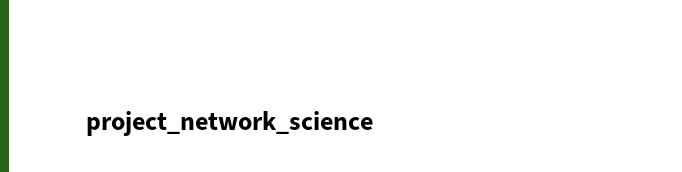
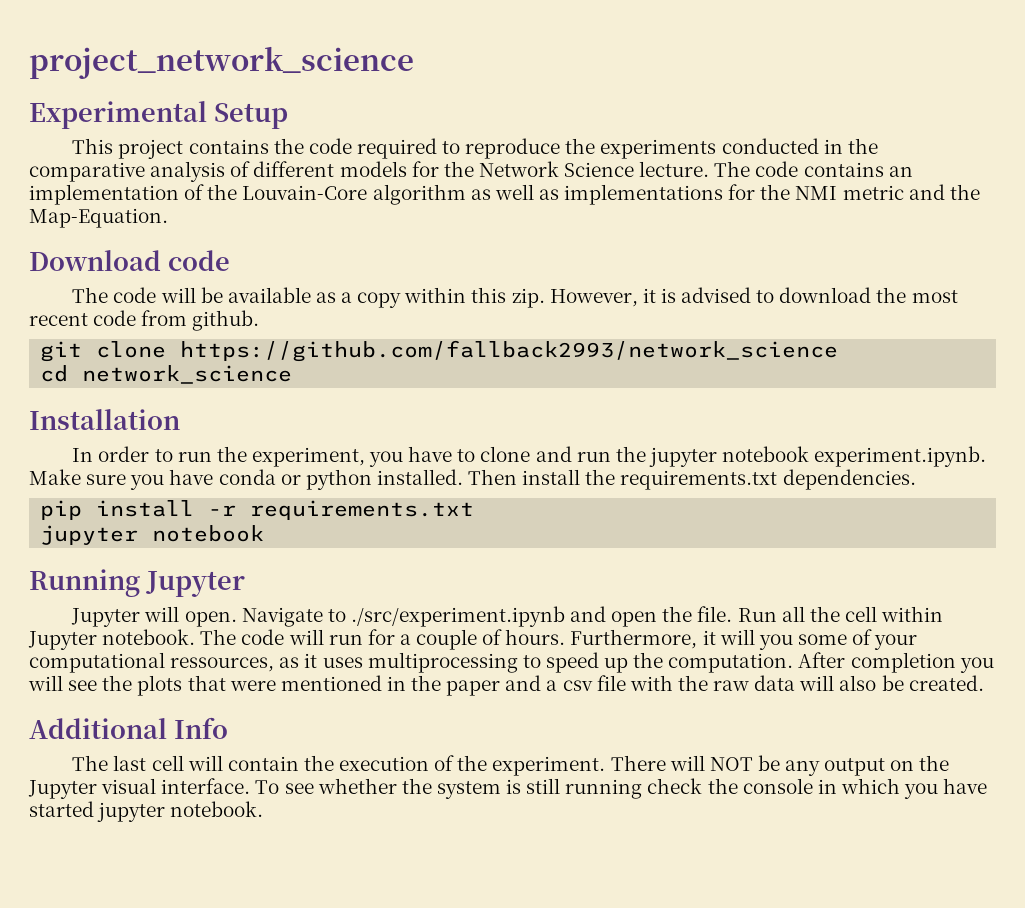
+ Experimental Setup
+ This project contains the code required to reproduce the experiments conducted in the comparative analysis of different models for the Network Science lecture. The code contains an implementation of the Louvain-Core algorithm as well as implementations for the NMI metric and the Map-Equation.
+ Download code
+ The code will be available as a copy within this zip. However, it is advised to download the most recent code from github.
+ git clone https://github.com/fallback2993/network_science
+ cd network_science
+ Installation
+ In order to run the experiment, you have to clone and run the jupyter notebook experiment.ipynb. Make sure you have conda or python installed. Then install the requirements.txt dependencies.
+ pip install -r requirements.txt
+ jupyter notebook
+ Running Jupyter
+ Jupyter will open. Navigate to ./src/experiment.ipynb and open the file. Run all the cell within Jupyter notebook. The code will run for a couple of hours. Furthermore, it will you some of your computational ressources, as it uses multiprocessing to speed up the computation. After completion you will see the plots that were mentioned in the paper and a csv file with the raw data will also be created.
+ Additional Info
+ The last cell will contain the execution of the experiment. There will NOT be any output on the Jupyter visual interface. To see whether the system is still running check the console in which you have started jupyter notebook.

